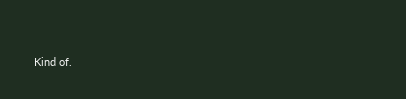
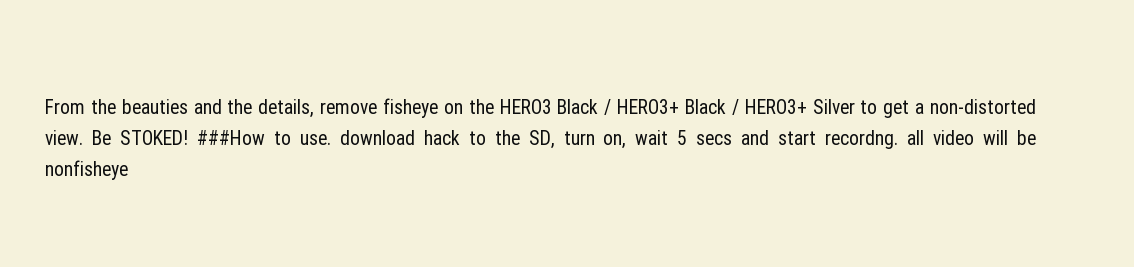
- Kind of.
+ From the beauties and the details, remove fisheye on the HERO3 Black / HERO3+ Black / HERO3+ Silver to get a non-distorted view. Be STOKED! ###How to use. download hack to the SD, turn on, wait 5 secs and start recordng. all video will be nonfisheye

